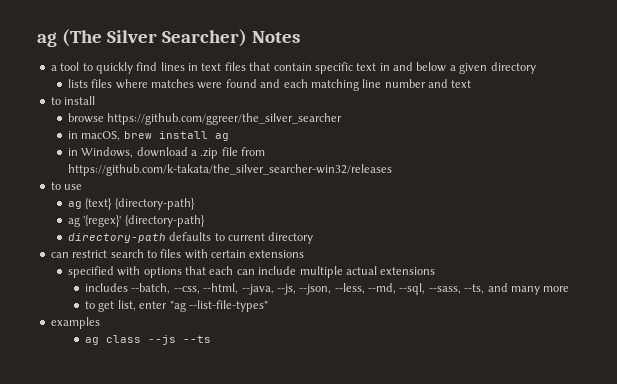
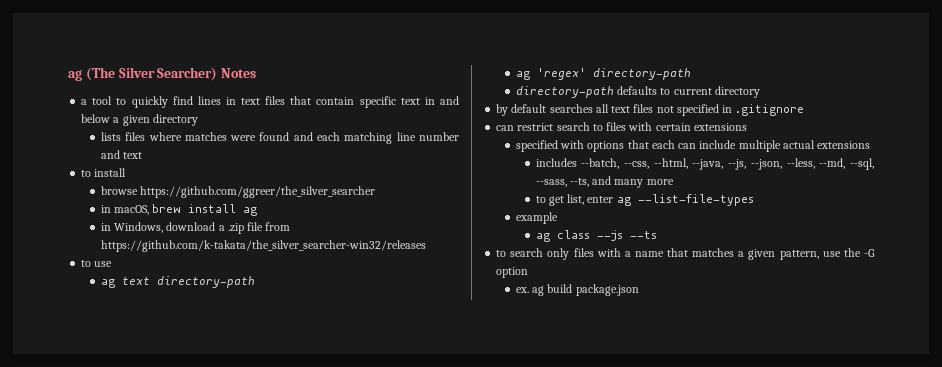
- ag {text} {directory-path}
- ag '{regex}' {directory-path}
+ ag text directory-path
+ ag 'regex' directory-path
+ by default searches all text files not specified in .gitignore
- to get list, enter "ag --list-file-types"
- examples
+ to get list, enter ag --list-file-types
+ example
+ to search only files with a name that matches a given pattern, use the -G option
+ ex. ag build package.json

